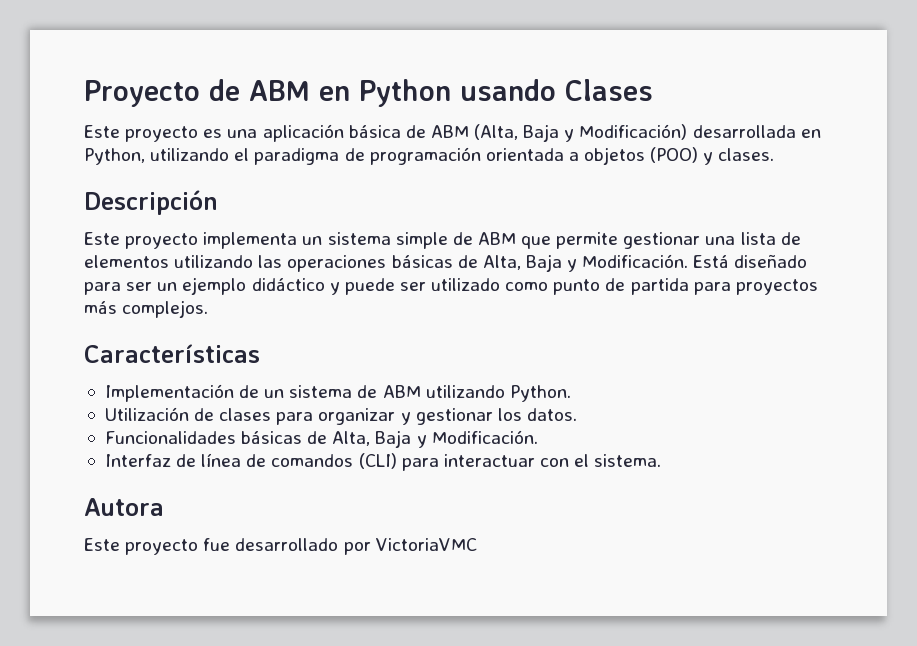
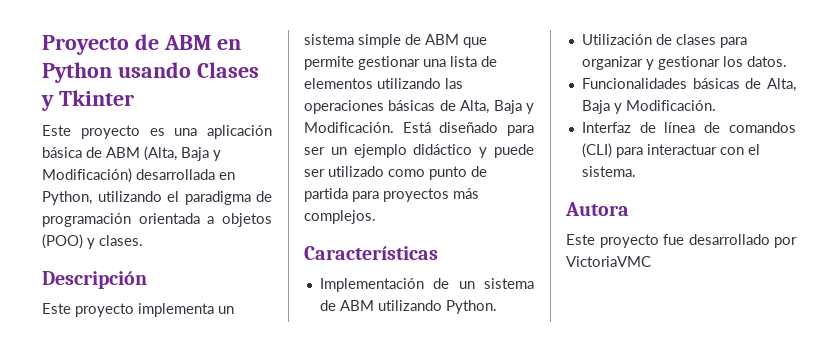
- Proyecto de ABM en Python usando Clases
+ Proyecto de ABM en Python usando Clases y Tkinter

